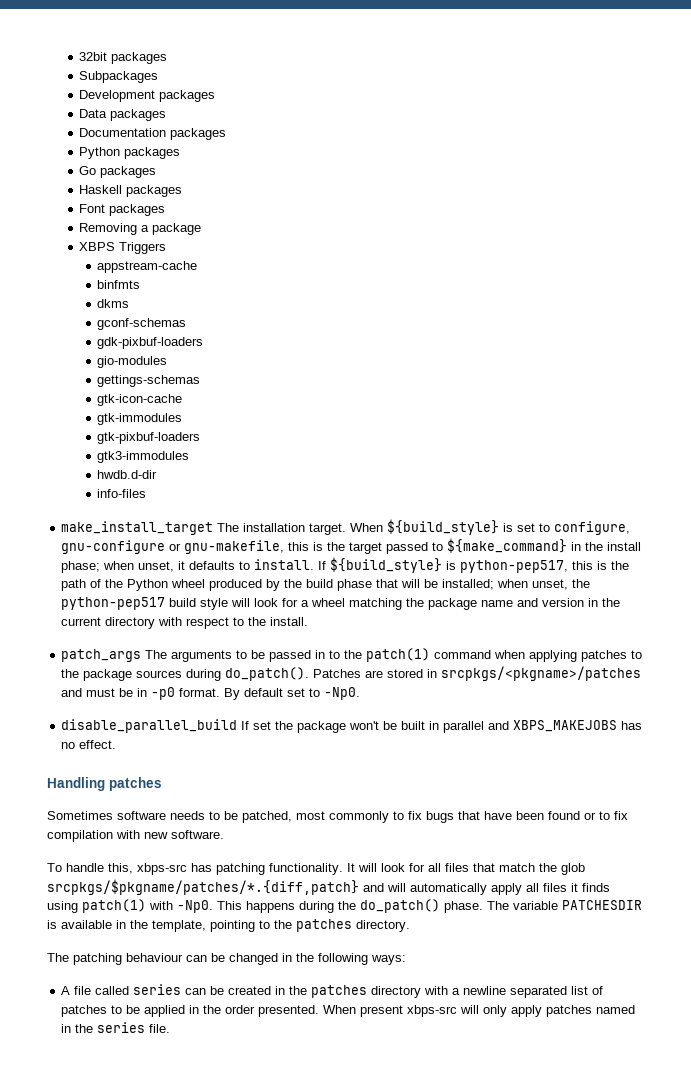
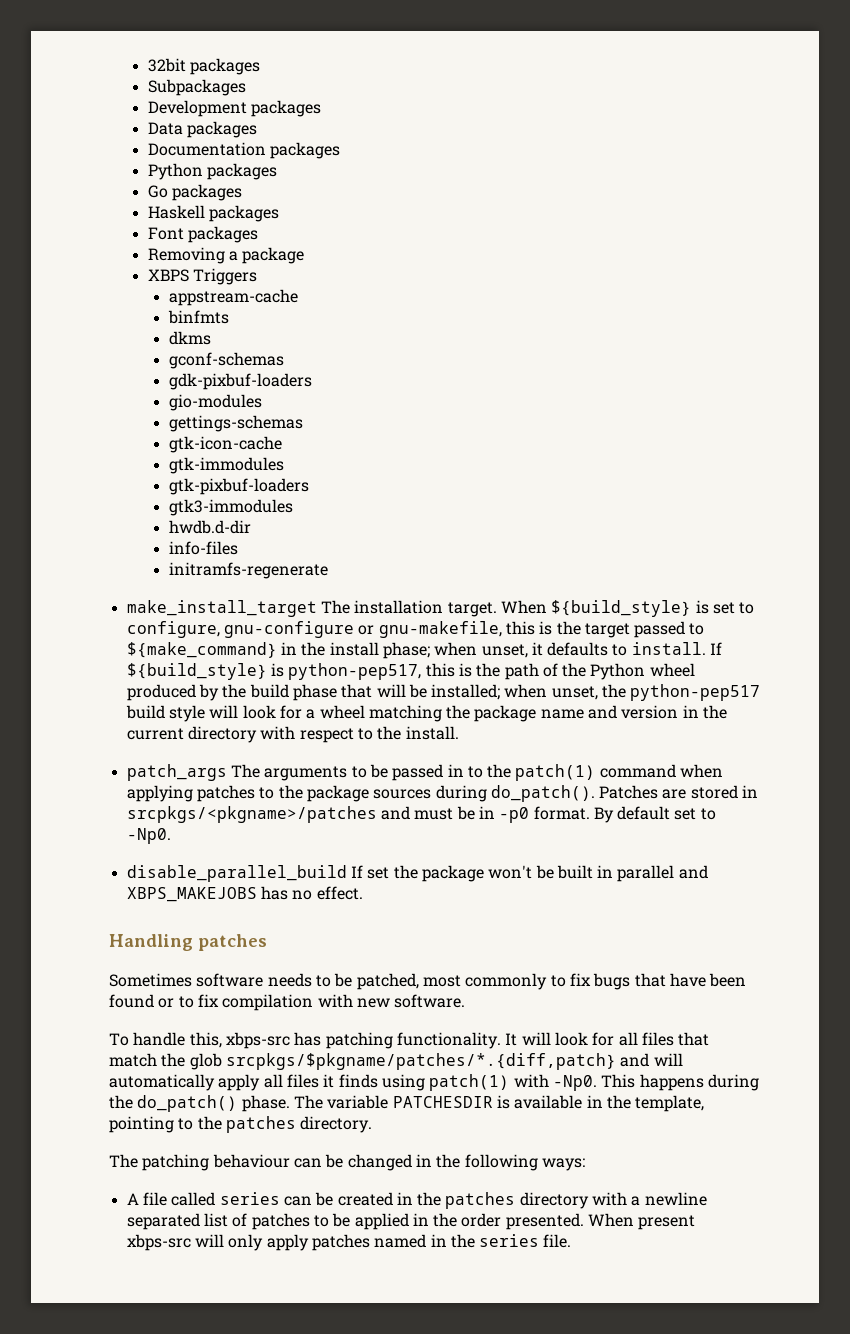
+ initramfs-regenerate

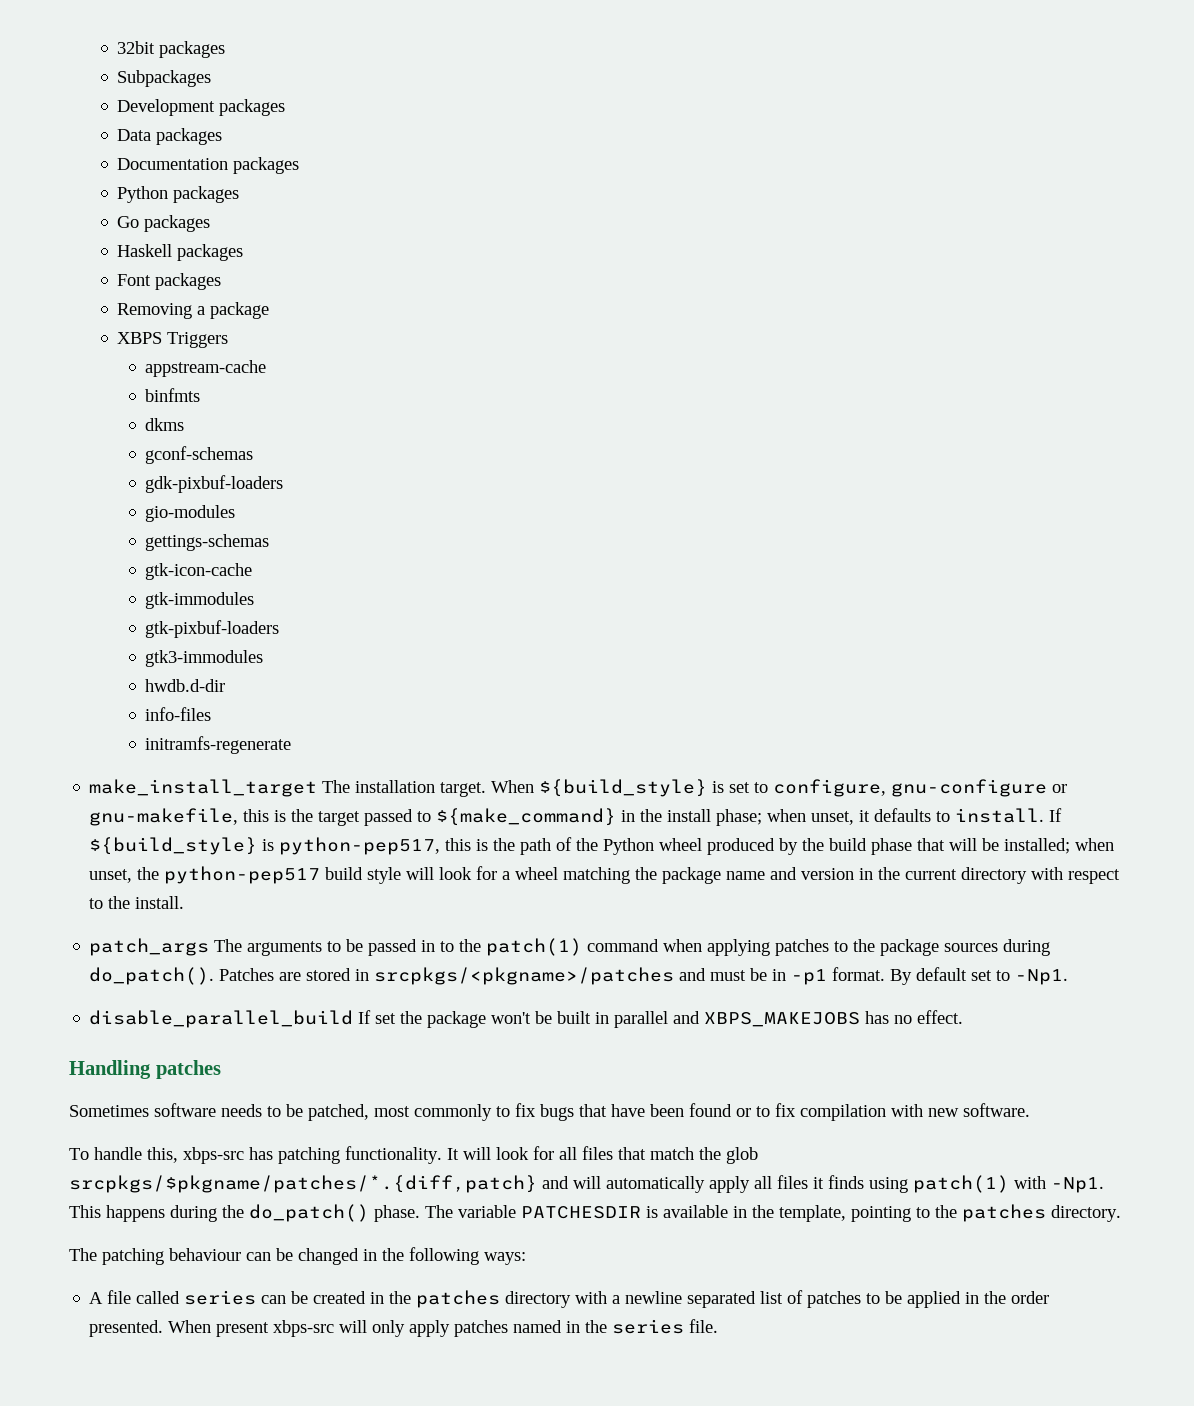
- Patches are stored in srcpkgs/<pkgname>/patches and must be in -p0 format.
+ Patches are stored in srcpkgs/<pkgname>/patches and must be in -p1 format.
- By default set to -Np0.
+ By default set to -Np1.
- It will look for all files that match the glob srcpkgs/$pkgname/patches/*.{diff,patch} and will automatically apply all files it finds using patch(1) with -Np0.
+ It will look for all files that match the glob srcpkgs/$pkgname/patches/*.{diff,patch} and will automatically apply all files it finds using patch(1) with -Np1.

